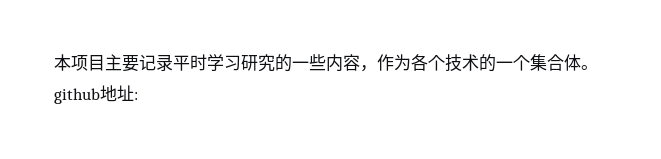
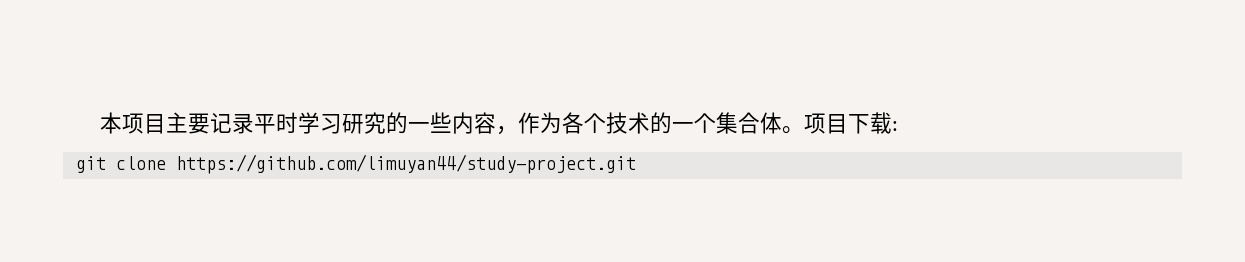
- 本项目主要记录平时学习研究的一些内容，作为各个技术的一个集合体。github地址:
+ 本项目主要记录平时学习研究的一些内容，作为各个技术的一个集合体。项目下载:
+ git clone https://github.com/limuyan44/study-project.git

